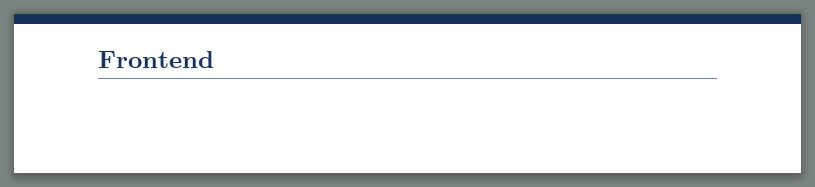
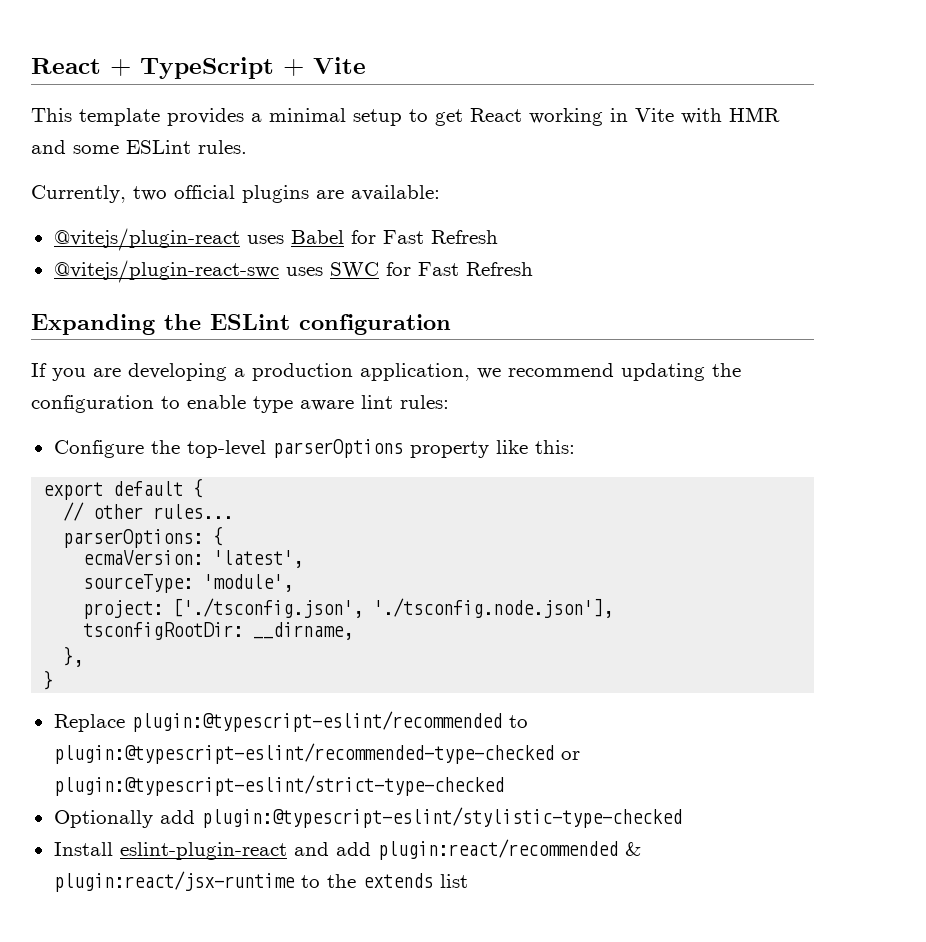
- Frontend
+ React + TypeScript + Vite
+ This template provides a minimal setup to get React working in Vite with HMR and some ESLint rules.
+ Currently, two official plugins are available:
+ @vitejs/plugin-react uses Babel for Fast Refresh
+ @vitejs/plugin-react-swc uses SWC for Fast Refresh
+ Expanding the ESLint configuration
+ If you are developing a production application, we recommend updating the configuration to enable type aware lint rules:
+ Configure the top-level parserOptions property like this:
+ export default {
+ // other rules...
+ parserOptions: {
+ ecmaVersion: 'latest',
+ sourceType: 'module',
+ project: ['./tsconfig.json', './tsconfig.node.json'],
+ tsconfigRootDir: __dirname,
+ },
+ }
+ Replace plugin:@typescript-eslint/recommended to plugin:@typescript-eslint/recommended-type-checked or plugin:@typescript-eslint/strict-type-checked
+ Optionally add plugin:@typescript-eslint/stylistic-type-checked
+ Install eslint-plugin-react and add plugin:react/recommended & plugin:react/jsx-runtime to the extends list

